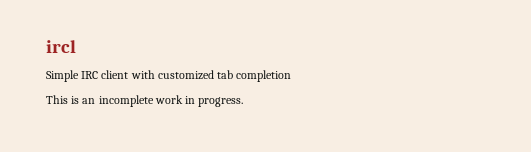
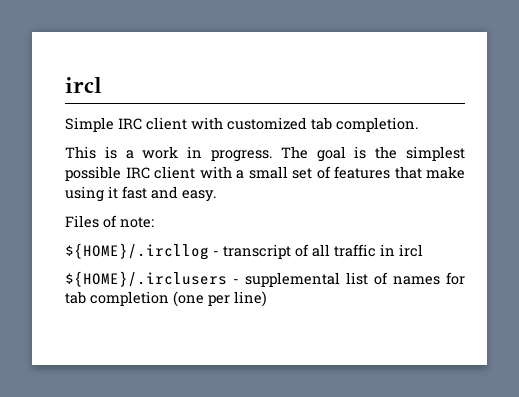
- Simple IRC client with customized tab completion
+ Simple IRC client with customized tab completion.
- This is an incomplete work in progress.
+ This is a work in progress.
+ The goal is the simplest possible IRC client with a small set of features that make using it fast and easy.
+ Files of note:
+ ${HOME}/.ircllog - transcript of all traffic in ircl
+ ${HOME}/.irclusers - supplemental list of names for tab completion (one per line)

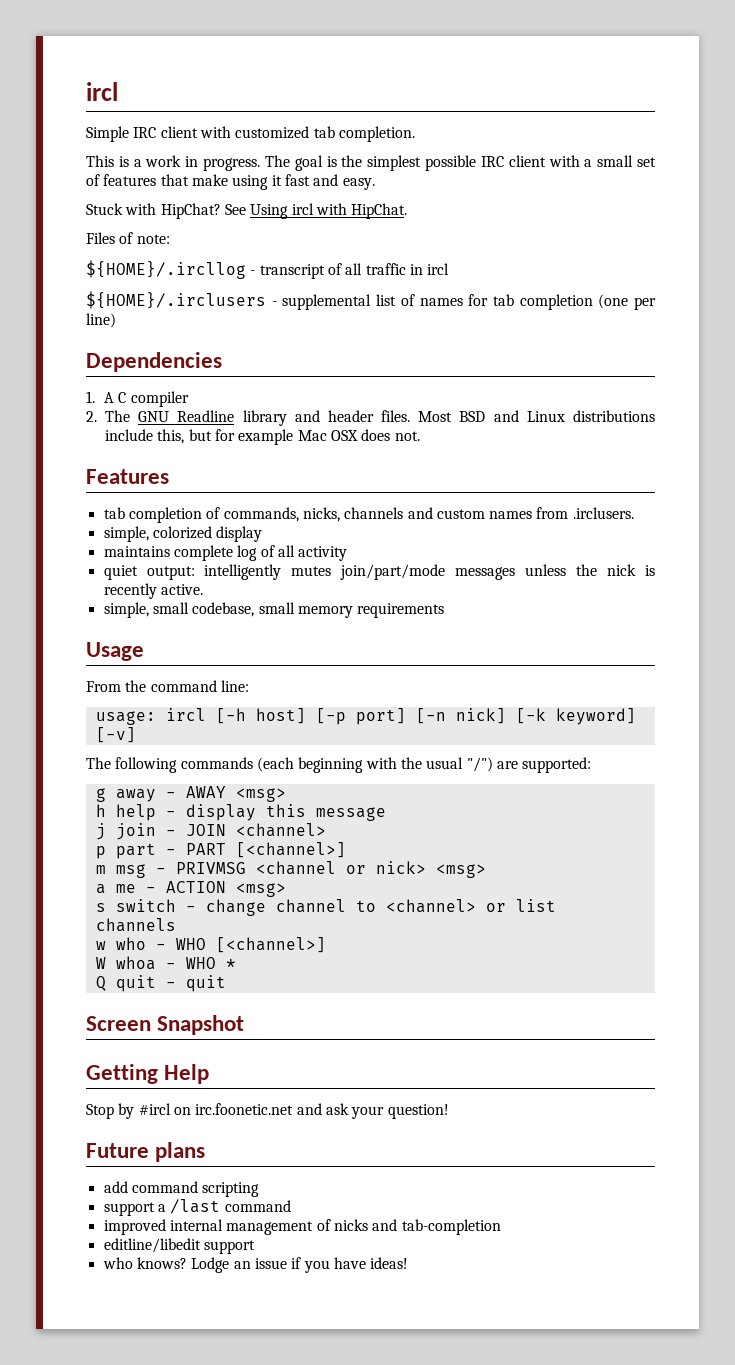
+ Stuck with HipChat? See Using ircl with HipChat.
+ Dependencies
+ 1. A C compiler
+ 2. The GNU Readline library and header files. Most BSD and Linux distributions include this, but for example Mac OSX does not.
+ Features
+ tab completion of commands, nicks, channels and custom names from .irclusers.
+ simple, colorized display
+ maintains complete log of all activity
+ quiet output: intelligently mutes join/part/mode messages unless the nick is recently active.
+ simple, small codebase, small memory requirements
+ Usage
+ From the command line:
+ usage: ircl [-h host] [-p port] [-n nick] [-k keyword] [-v]
+ The following commands (each beginning with the usual "/") are supported:
+ g away - AWAY <msg>
+ h help - display this message
+ j join - JOIN <channel>
+ p part - PART [<channel>]
+ m msg - PRIVMSG <channel or nick> <msg>
+ a me - ACTION <msg>
+ s switch - change channel to <channel> or list channels
+ w who - WHO [<channel>]
+ W whoa - WHO *
+ Q quit - quit
+ Screen Snapshot
+ Getting Help
+ Stop by #ircl on irc.foonetic.net and ask your question!
+ Future plans
+ add command scripting
+ support a /last command
+ improved internal management of nicks and tab-completion
+ editline/libedit support
+ who knows? Lodge an issue if you have ideas!

